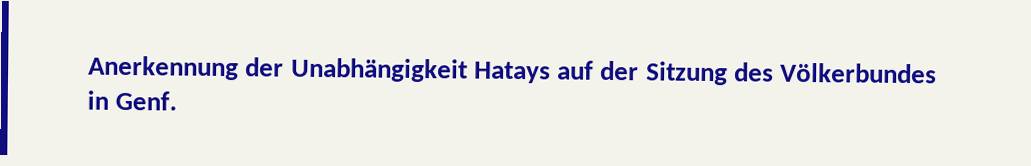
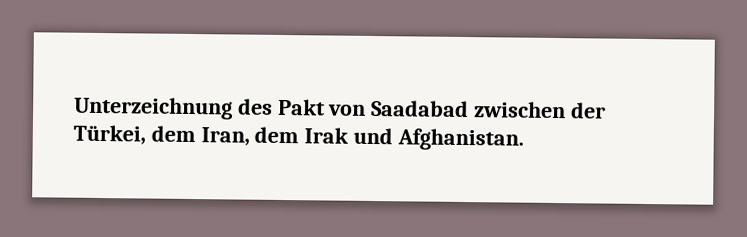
- Anerkennung der Unabhängigkeit Hatays auf der Sitzung des Völkerbundes in Genf.
+ Unterzeichnung des Pakt von Saadabad zwischen der Türkei, dem Iran, dem Irak und Afghanistan.

